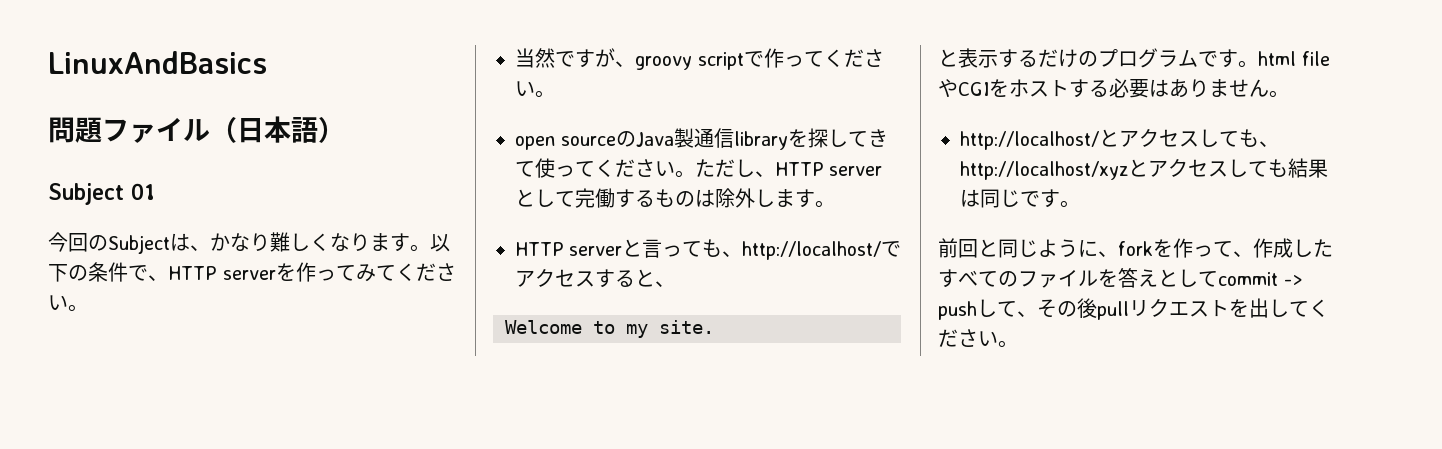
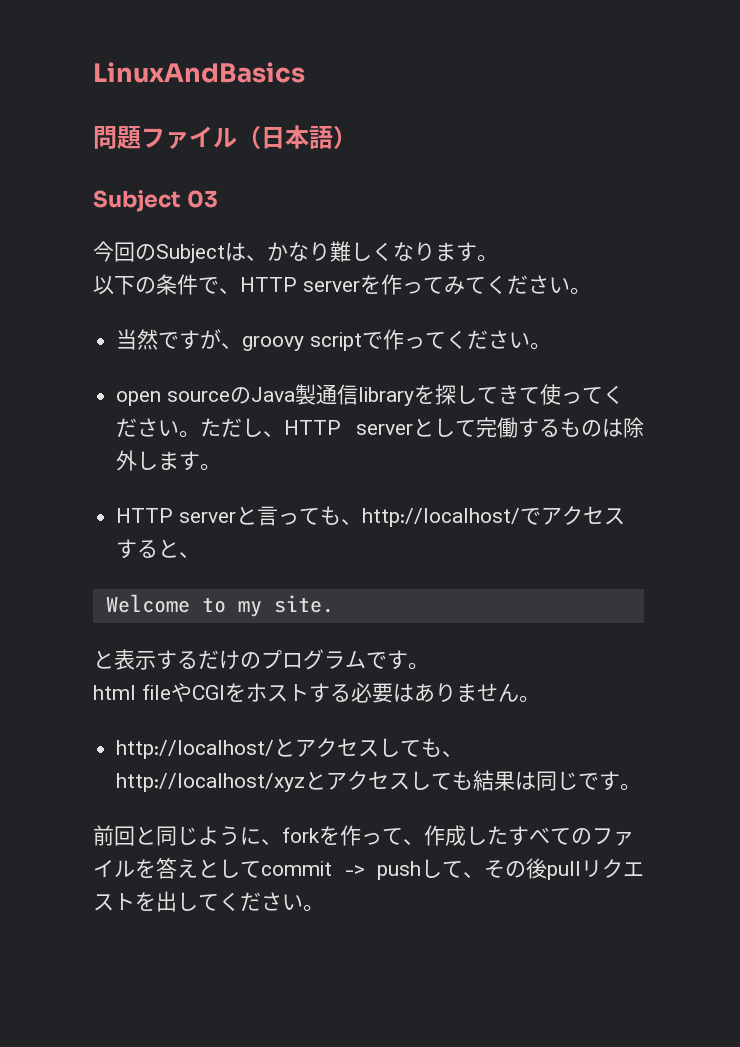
- Subject 01
+ Subject 03
- 今回のSubjectは、かなり難しくなります。以下の条件で、HTTP serverを作ってみてください。
+ 今回のSubjectは、かなり難しくなります。
+ 以下の条件で、HTTP serverを作ってみてください。
- と表示するだけのプログラムです。html fileやCGIをホストする必要はありません。
+ と表示するだけのプログラムです。
+ html fileやCGIをホストする必要はありません。

